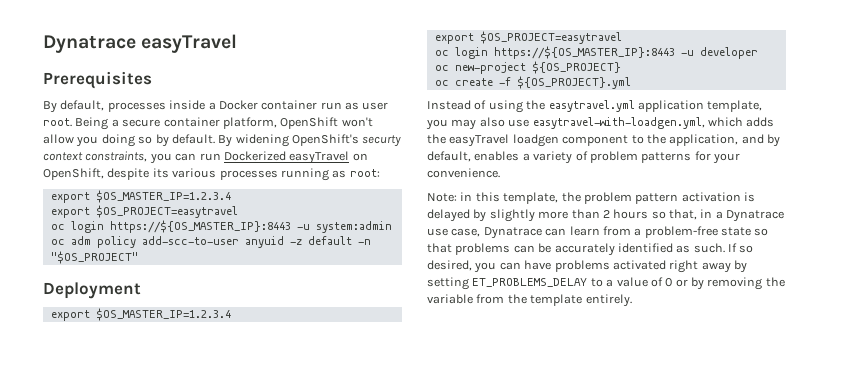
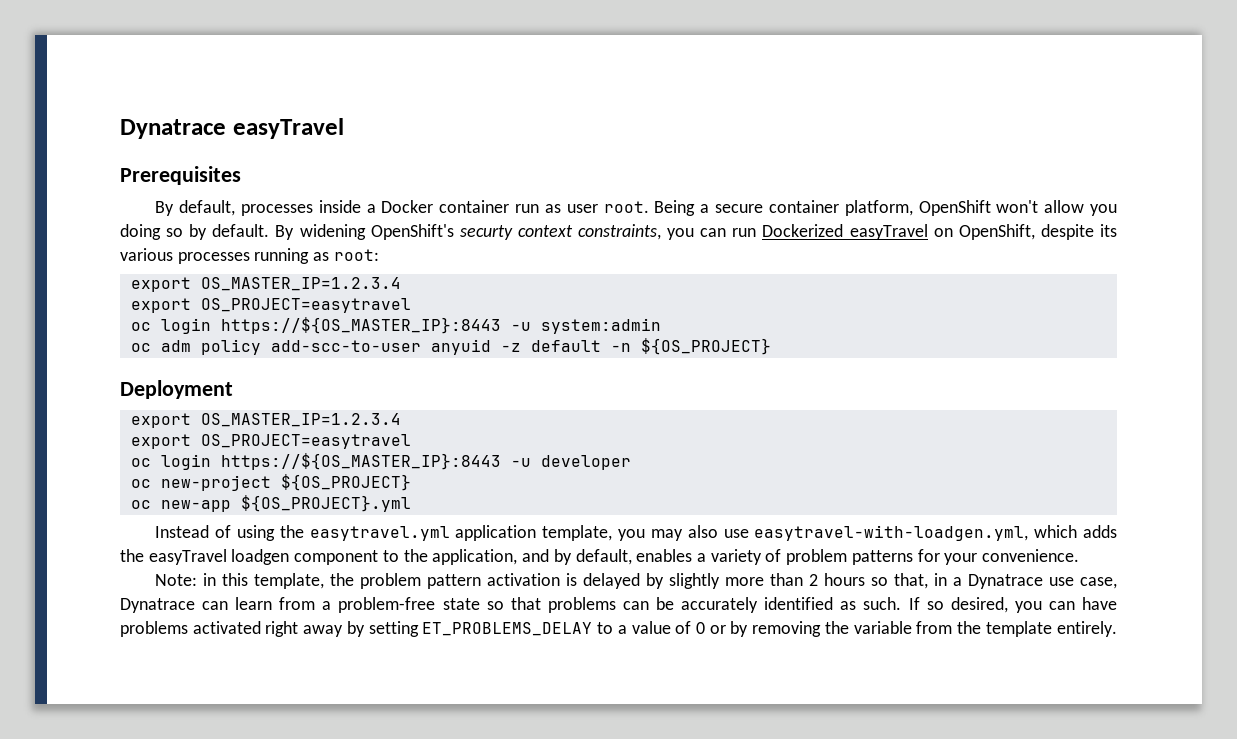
  By widening OpenShift's securty context constraints, you can run Dockerized easyTravel on OpenShift, despite its various processes running as root:
- export $OS_MASTER_IP=1.2.3.4
- export $OS_PROJECT=easytravel
+ export OS_MASTER_IP=1.2.3.4
+ export OS_PROJECT=easytravel
- oc adm policy add-scc-to-user anyuid -z default -n "$OS_PROJECT"
+ oc adm policy add-scc-to-user anyuid -z default -n ${OS_PROJECT}
  Deployment
- export $OS_MASTER_IP=1.2.3.4
- export $OS_PROJECT=easytravel
+ export OS_MASTER_IP=1.2.3.4
+ export OS_PROJECT=easytravel
- oc create -f ${OS_PROJECT}.yml
+ oc new-app ${OS_PROJECT}.yml

